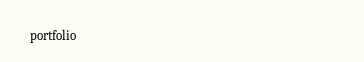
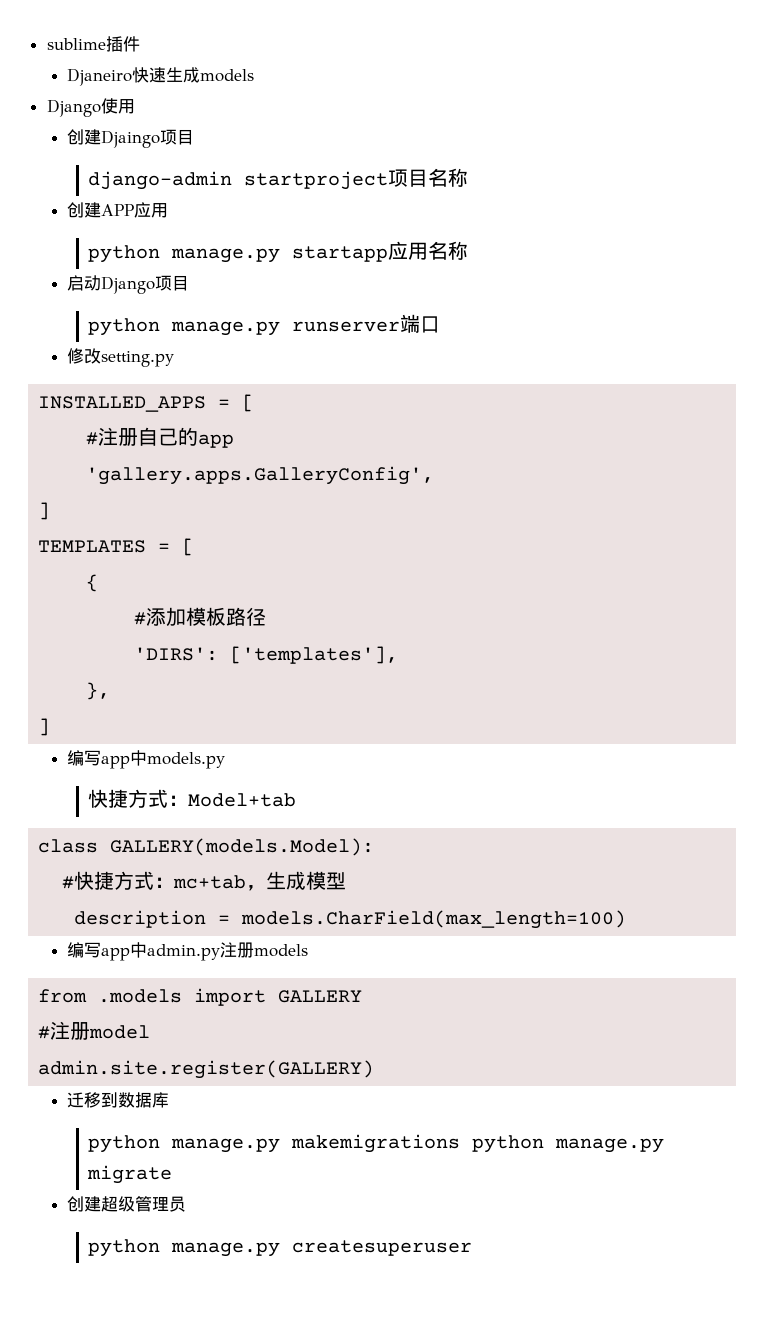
- portfolio
+ sublime插件
+ Djaneiro快速生成models
+ Django使用
+ 创建Djaingo项目
+ django-admin startproject项目名称
+ 创建APP应用
+ python manage.py startapp应用名称
+ 启动Django项目
+ python manage.py runserver端口
+ 修改setting.py
+ INSTALLED_APPS = [
+ #注册自己的app
+ 'gallery.apps.GalleryConfig',
+ ]
+ TEMPLATES = [
+ {
+ #添加模板路径
+ 'DIRS': ['templates'],
+ },
+ ]
+ 编写app中models.py
+ 快捷方式：Model+tab
+ class GALLERY(models.Model):
+ #快捷方式：mc+tab，生成模型
+ description = models.CharField(max_length=100)
+ 编写app中admin.py注册models
+ from .models import GALLERY
+ #注册model
+ admin.site.register(GALLERY)
+ 迁移到数据库
+ python manage.py makemigrations python manage.py migrate
+ 创建超级管理员
+ python manage.py createsuperuser

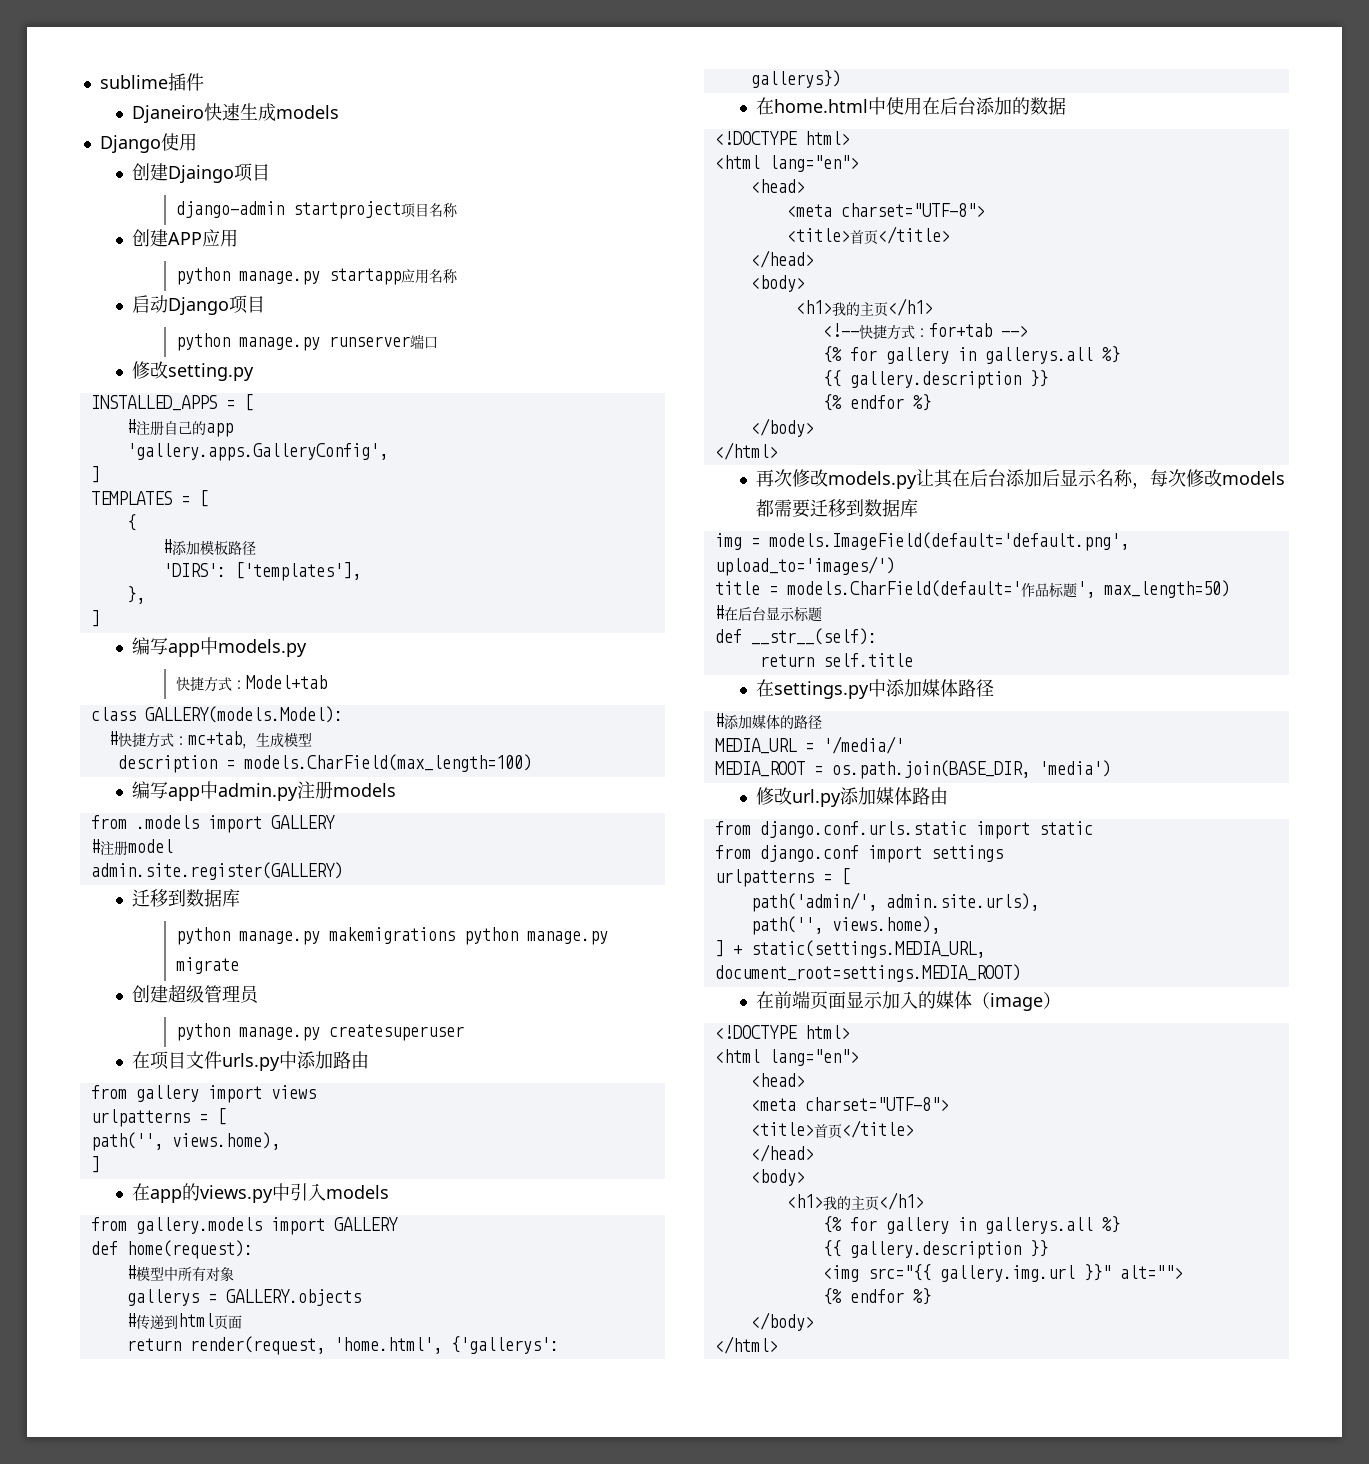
+ 在项目文件urls.py中添加路由
+ from gallery import views
+ urlpatterns = [
+ path('', views.home),
+ ]
+ 在app的views.py中引入models
+ from gallery.models import GALLERY
+ def home(request):
+ #模型中所有对象
+ gallerys = GALLERY.objects
+ #传递到html页面
+ return render(request, 'home.html', {'gallerys': gallerys})
+ 在home.html中使用在后台添加的数据
+ <!DOCTYPE html>
+ <html lang="en">
+ <head>
+ <meta charset="UTF-8">
+ <title>首页</title>
+ </head>
+ <body>
+ <h1>我的主页</h1>
+ <!--快捷方式：for+tab -->
+ {% for gallery in gallerys.all %}
+ {{ gallery.description }}
+ {% endfor %}
+ </body>
+ </html>
+ 再次修改models.py让其在后台添加后显示名称，每次修改models都需要迁移到数据库
+ img = models.ImageField(default='default.png', upload_to='images/')
+ title = models.CharField(default='作品标题', max_length=50)
+ #在后台显示标题
+ def __str__(self):
+ return self.title
+ 在settings.py中添加媒体路径
+ #添加媒体的路径
+ MEDIA_URL = '/media/'
+ MEDIA_ROOT = os.path.join(BASE_DIR, 'media')
+ 修改url.py添加媒体路由
+ from django.conf.urls.static import static
+ from django.conf import settings
+ urlpatterns = [
+ path('admin/', admin.site.urls),
+ path('', views.home),
+ ] + static(settings.MEDIA_URL, document_root=settings.MEDIA_ROOT)
+ 在前端页面显示加入的媒体（image）
+ <!DOCTYPE html>
+ <html lang="en">
+ <head>
+ <meta charset="UTF-8">
+ <title>首页</title>
+ </head>
+ <body>
+ <h1>我的主页</h1>
+ {% for gallery in gallerys.all %}
+ {{ gallery.description }}
+ <img src="{{ gallery.img.url }}" alt="">
+ {% endfor %}
+ </body>
+ </html>

